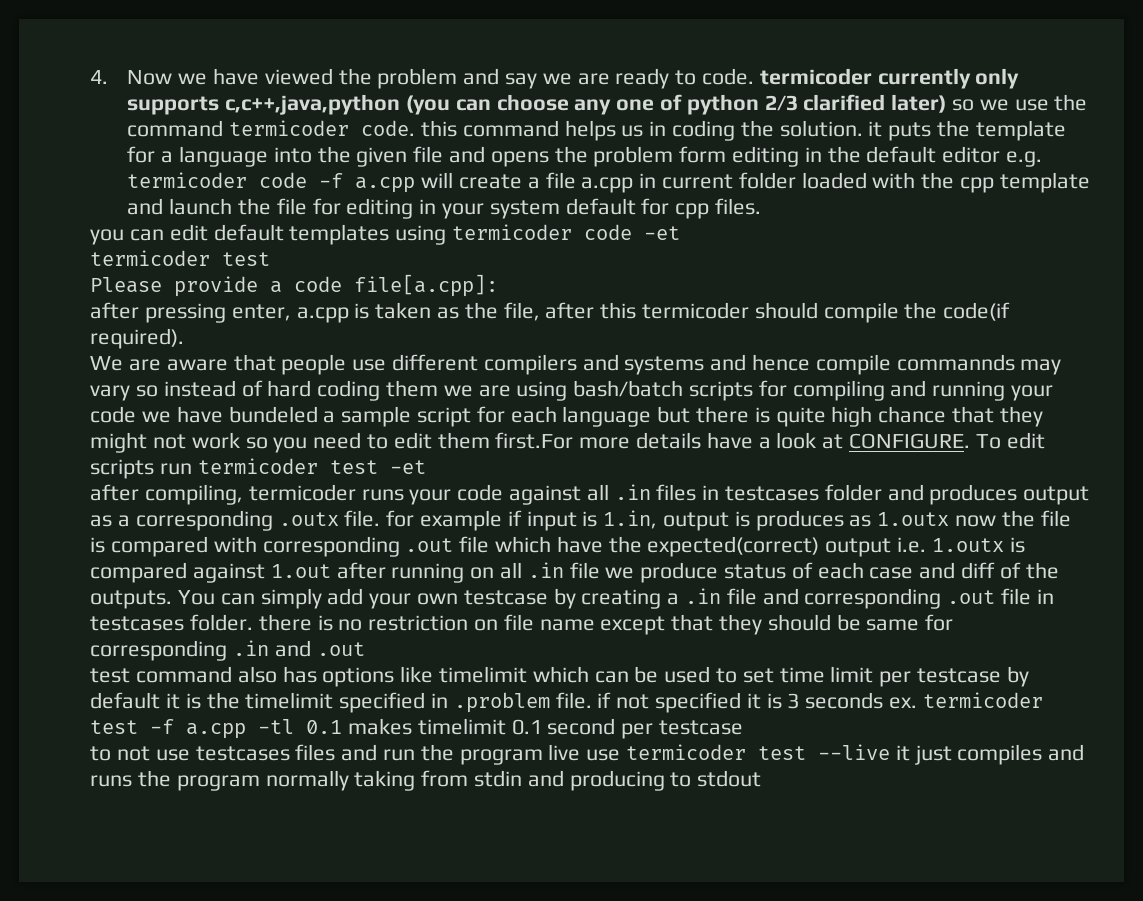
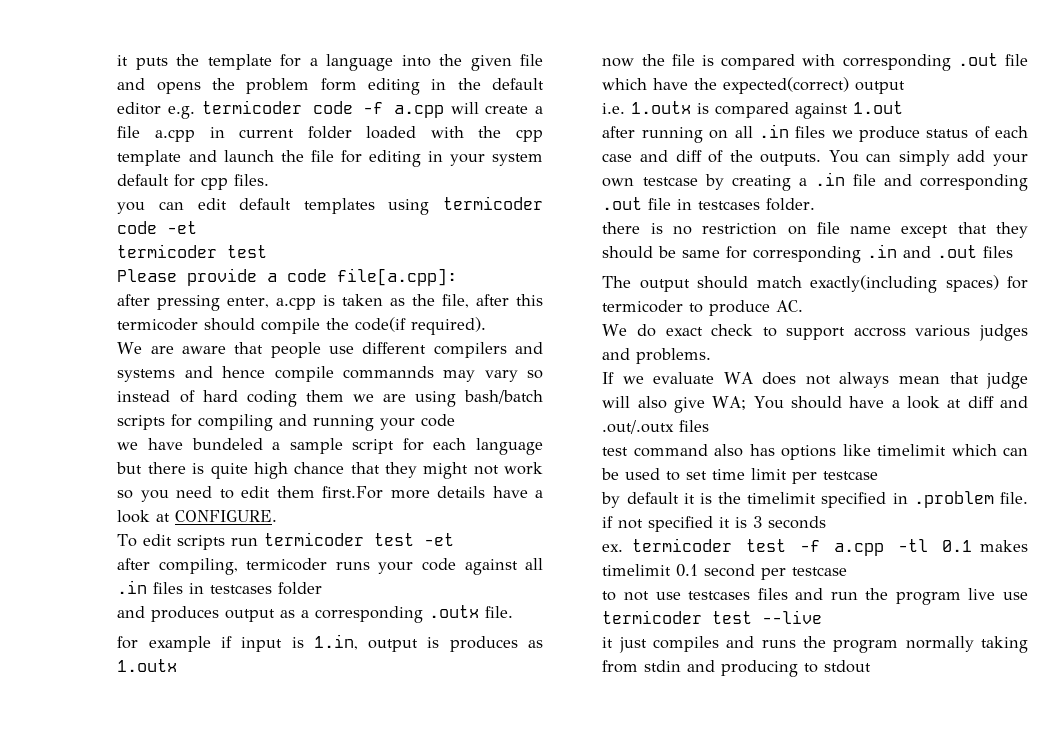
- 4. Now we have viewed the problem and say we are ready to code. termicoder currently only supports c,c++,java,python (you can choose any one of python 2/3 clarified later) so we use the command termicoder code. this command helps us in coding the solution. it puts the template for a language into the given file and opens the problem form editing in the default editor e.g. termicoder code -f a.cpp will create a file a.cpp in current folder loaded with the cpp template and launch the file for editing in your system default for cpp files.
+ it puts the template for a language into the given file and opens the problem form editing in the default editor e.g. termicoder code -f a.cpp will create a file a.cpp in current folder loaded with the cpp template and launch the file for editing in your system default for cpp files.
- We are aware that people use different compilers and systems and hence compile commannds may vary so instead of hard coding them we are using bash/batch scripts for compiling and running your code we have bundeled a sample script for each language but there is quite high chance that they might not work so you need to edit them first.For more details have a look at CONFIGURE. To edit scripts run termicoder test -et
+ We are aware that people use different compilers and systems and hence compile commannds may vary so instead of hard coding them we are using bash/batch scripts for compiling and running your code
+ we have bundeled a sample script for each language but there is quite high chance that they might not work so you need to edit them first.For more details have a look at CONFIGURE.
+ To edit scripts run termicoder test -et
- after compiling, termicoder runs your code against all .in files in testcases folder and produces output as a corresponding .outx file. for example if input is 1.in, output is produces as 1.outx now the file is compared with corresponding .out file which have the expected(correct) output i.e. 1.outx is compared against 1.out after running on all .in file we produce status of each case and diff of the outputs.
+ after compiling, termicoder runs your code against all .in files in testcases folder
+ and produces output as a corresponding .outx file.
+ for example if input is 1.in, output is produces as 1.outx
+ now the file is compared with corresponding .out file which have the expected(correct) output
+ i.e. 1.outx is compared against 1.out
+ after running on all .in files we produce status of each case and diff of the outputs.
- You can simply add your own testcase by creating a .in file and corresponding .out file in testcases folder. there is no restriction on file name except that they should be same for corresponding .in and .out
+ You can simply add your own testcase by creating a .in file and corresponding .out file in testcases folder.
+ there is no restriction on file name except that they should be same for corresponding .in and .out files
+ The output should match exactly(including spaces) for termicoder to produce AC.
+ We do exact check to support accross various judges and problems.
+ If we evaluate WA does not always mean that judge will also give WA; You should have a look at diff and .out/.outx files
- test command also has options like timelimit which can be used to set time limit per testcase by default it is the timelimit specified in .problem file. if not specified it is 3 seconds ex. termicoder test -f a.cpp -tl 0.1 makes timelimit 0.1 second per testcase
+ test command also has options like timelimit which can be used to set time limit per testcase
+ by default it is the timelimit specified in .problem file. if not specified it is 3 seconds
+ ex. termicoder test -f a.cpp -tl 0.1 makes timelimit 0.1 second per testcase
- to not use testcases files and run the program live use termicoder test --live it just compiles and runs the program normally taking from stdin and producing to stdout
+ to not use testcases files and run the program live use termicoder test --live
+ it just compiles and runs the program normally taking from stdin and producing to stdout

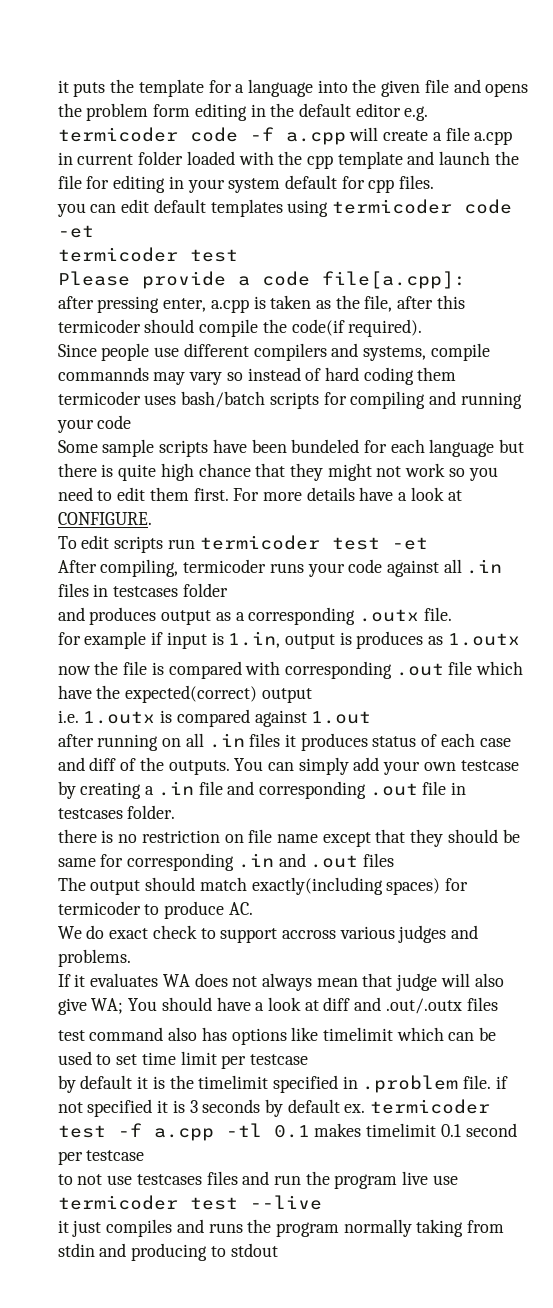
- We are aware that people use different compilers and systems and hence compile commannds may vary so instead of hard coding them we are using bash/batch scripts for compiling and running your code
+ Since people use different compilers and systems, compile commannds may vary so instead of hard coding them termicoder uses bash/batch scripts for compiling and running your code
- we have bundeled a sample script for each language but there is quite high chance that they might not work so you need to edit them first.For more details have a look at CONFIGURE.
+ Some sample scripts have been bundeled for each language but there is quite high chance that they might not work so you need to edit them first. For more details have a look at CONFIGURE.
- after compiling, termicoder runs your code against all .in files in testcases folder
+ After compiling, termicoder runs your code against all .in files in testcases folder
- after running on all .in files we produce status of each case and diff of the outputs.
+ after running on all .in files it produces status of each case and diff of the outputs.
- If we evaluate WA does not always mean that judge will also give WA; You should have a look at diff and .out/.outx files
+ If it evaluates WA does not always mean that judge will also give WA; You should have a look at diff and .out/.outx files
- by default it is the timelimit specified in .problem file. if not specified it is 3 seconds
- ex. termicoder test -f a.cpp -tl 0.1 makes timelimit 0.1 second per testcase
+ by default it is the timelimit specified in .problem file. if not specified it is 3 seconds by default ex. termicoder test -f a.cpp -tl 0.1 makes timelimit 0.1 second per testcase

